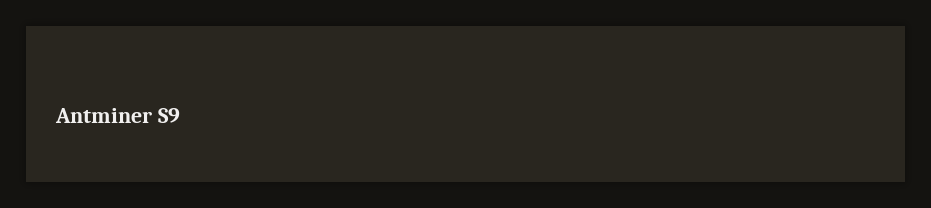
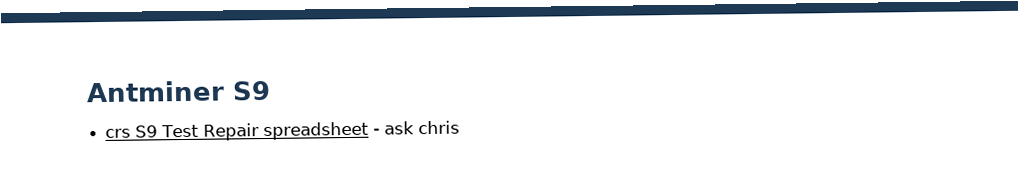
+ crs S9 Test Repair spreadsheet - ask chris

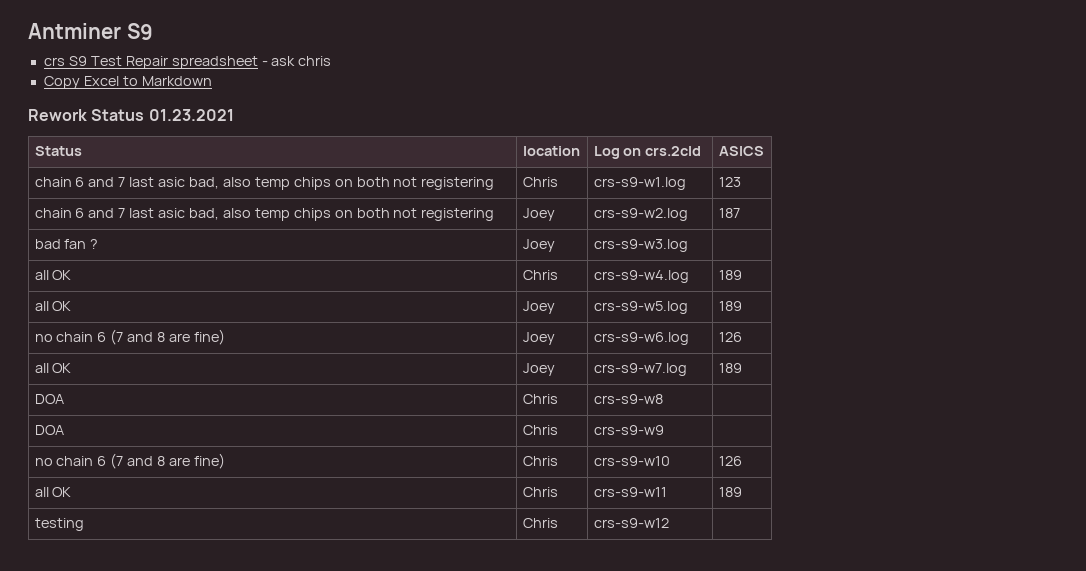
+ Copy Excel to Markdown
+ Rework Status 01.23.2021
+ Status | location | Log on crs.2cld | ASICS
+ chain 6 and 7 last asic bad, also temp chips on both not registering | Chris | crs-s9-w1.log | 123
+ chain 6 and 7 last asic bad, also temp chips on both not registering | Joey | crs-s9-w2.log | 187
+ bad fan ? | Joey | crs-s9-w3.log |
+ all OK | Chris | crs-s9-w4.log | 189
+ all OK | Joey | crs-s9-w5.log | 189
+ no chain 6 (7 and 8 are fine) | Joey | crs-s9-w6.log | 126
+ all OK | Joey | crs-s9-w7.log | 189
+ DOA | Chris | crs-s9-w8 |
+ DOA | Chris | crs-s9-w9 |
+ no chain 6 (7 and 8 are fine) | Chris | crs-s9-w10 | 126
+ all OK | Chris | crs-s9-w11 | 189
+ testing | Chris | crs-s9-w12 |

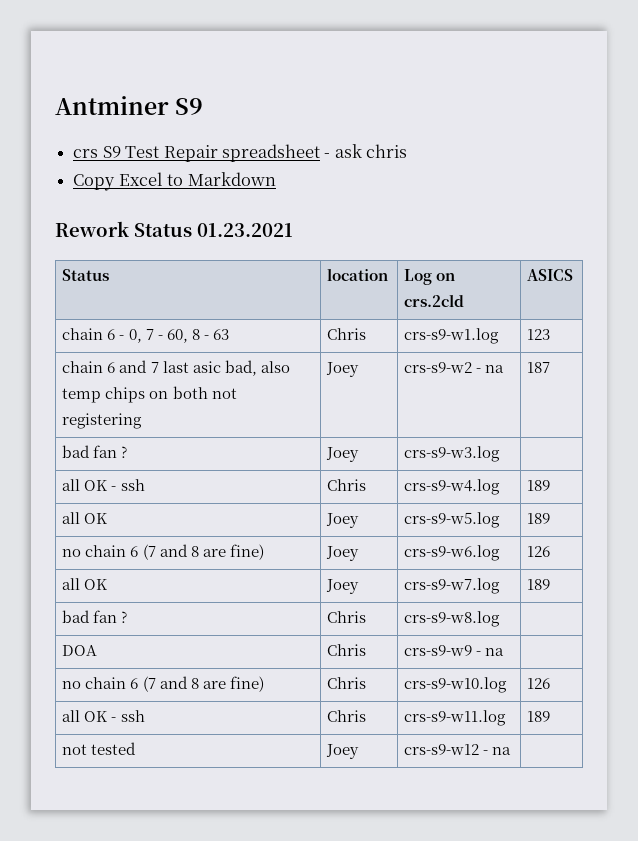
- chain 6 and 7 last asic bad, also temp chips on both not registering | Chris | crs-s9-w1.log | 123
+ chain 6 - 0, 7 - 60, 8 - 63 | Chris | crs-s9-w1.log | 123
- chain 6 and 7 last asic bad, also temp chips on both not registering | Joey | crs-s9-w2.log | 187
+ chain 6 and 7 last asic bad, also temp chips on both not registering | Joey | crs-s9-w2 - na | 187
- all OK | Chris | crs-s9-w4.log | 189
+ all OK - ssh | Chris | crs-s9-w4.log | 189
- DOA | Chris | crs-s9-w8 |
+ bad fan ? | Chris | crs-s9-w8.log |
- DOA | Chris | crs-s9-w9 |
+ DOA | Chris | crs-s9-w9 - na |
- no chain 6 (7 and 8 are fine) | Chris | crs-s9-w10 | 126
- all OK | Chris | crs-s9-w11 | 189
- testing | Chris | crs-s9-w12 |
+ no chain 6 (7 and 8 are fine) | Chris | crs-s9-w10.log | 126
+ all OK - ssh | Chris | crs-s9-w11.log | 189
+ not tested | Joey | crs-s9-w12 - na |

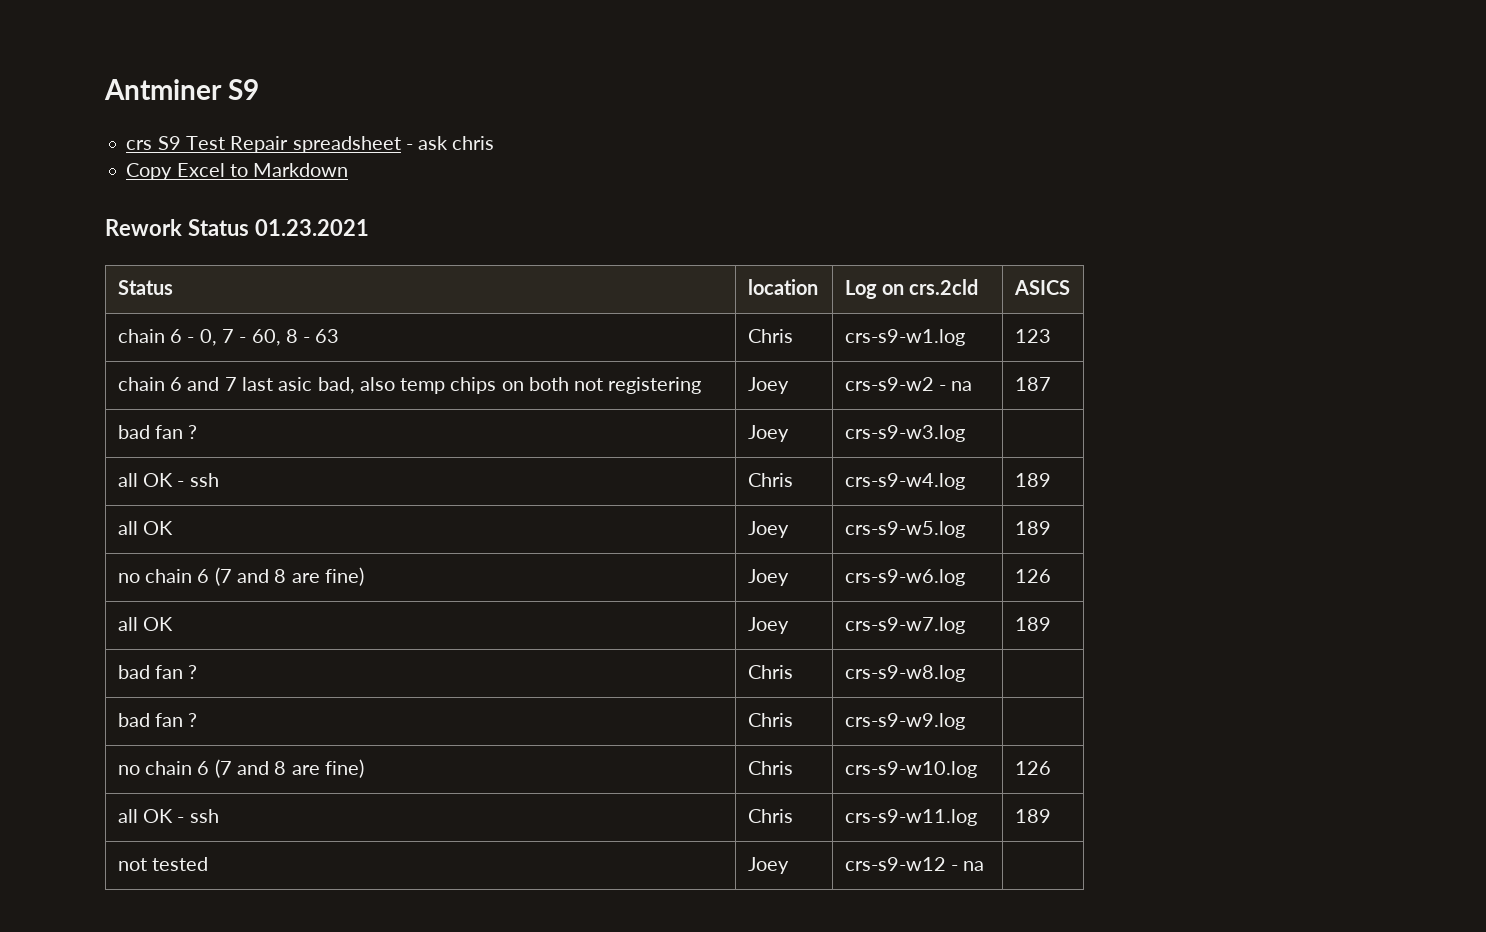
- DOA | Chris | crs-s9-w9 - na |
+ bad fan ? | Chris | crs-s9-w9.log |

